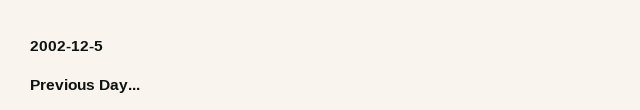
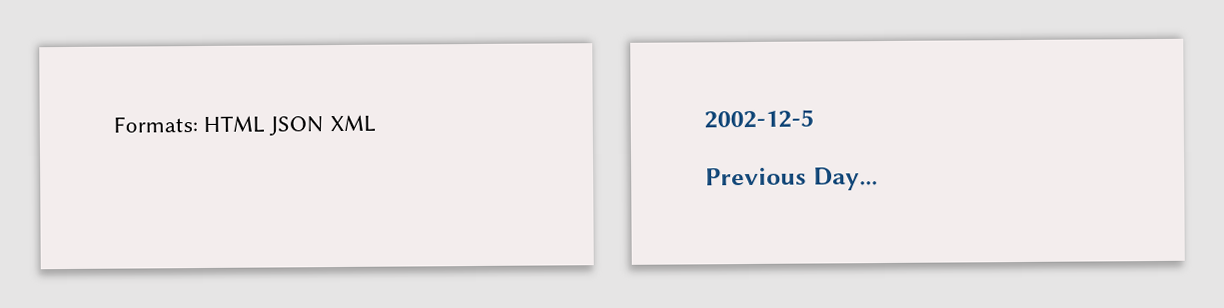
+ Formats: HTML JSON XML

